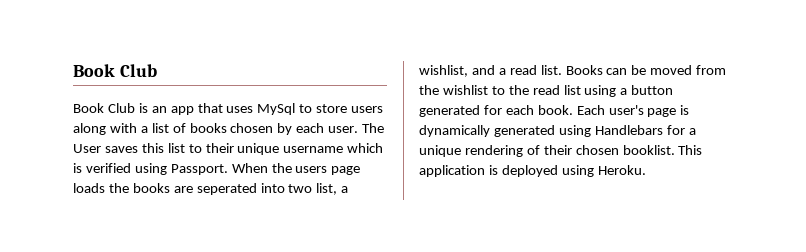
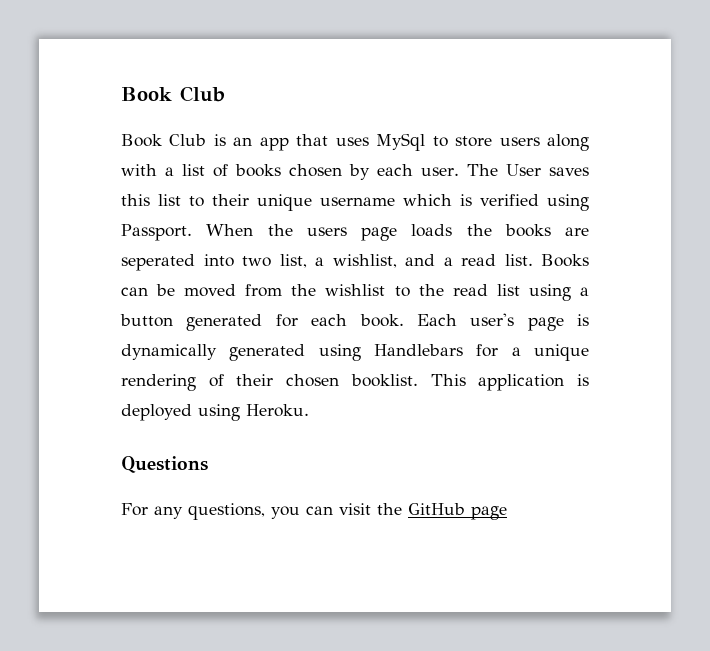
+ Questions
+ For any questions, you can visit the GitHub page

